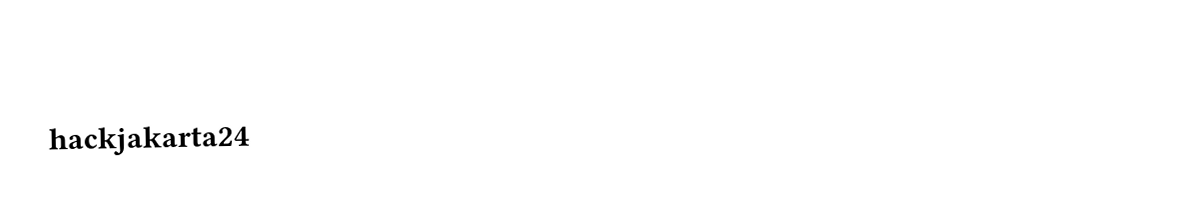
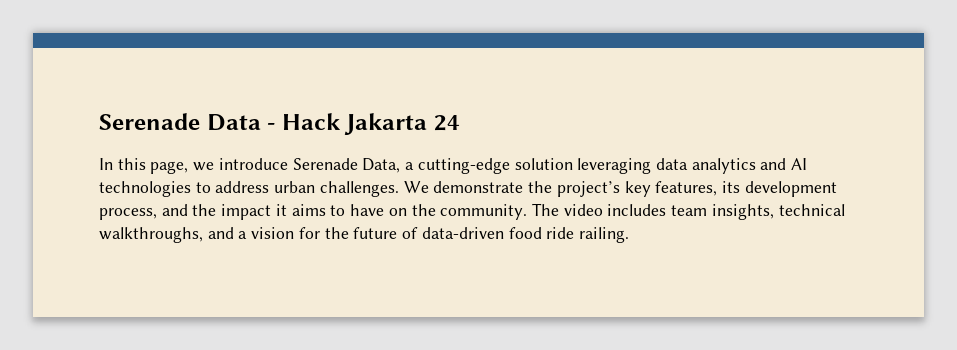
- hackjakarta24
+ Serenade Data - Hack Jakarta 24
+ In this page, we introduce Serenade Data, a cutting-edge solution leveraging data analytics and AI technologies to address urban challenges. We demonstrate the project’s key features, its development process, and the impact it aims to have on the community. The video includes team insights, technical walkthroughs, and a vision for the future of data-driven food ride railing.

